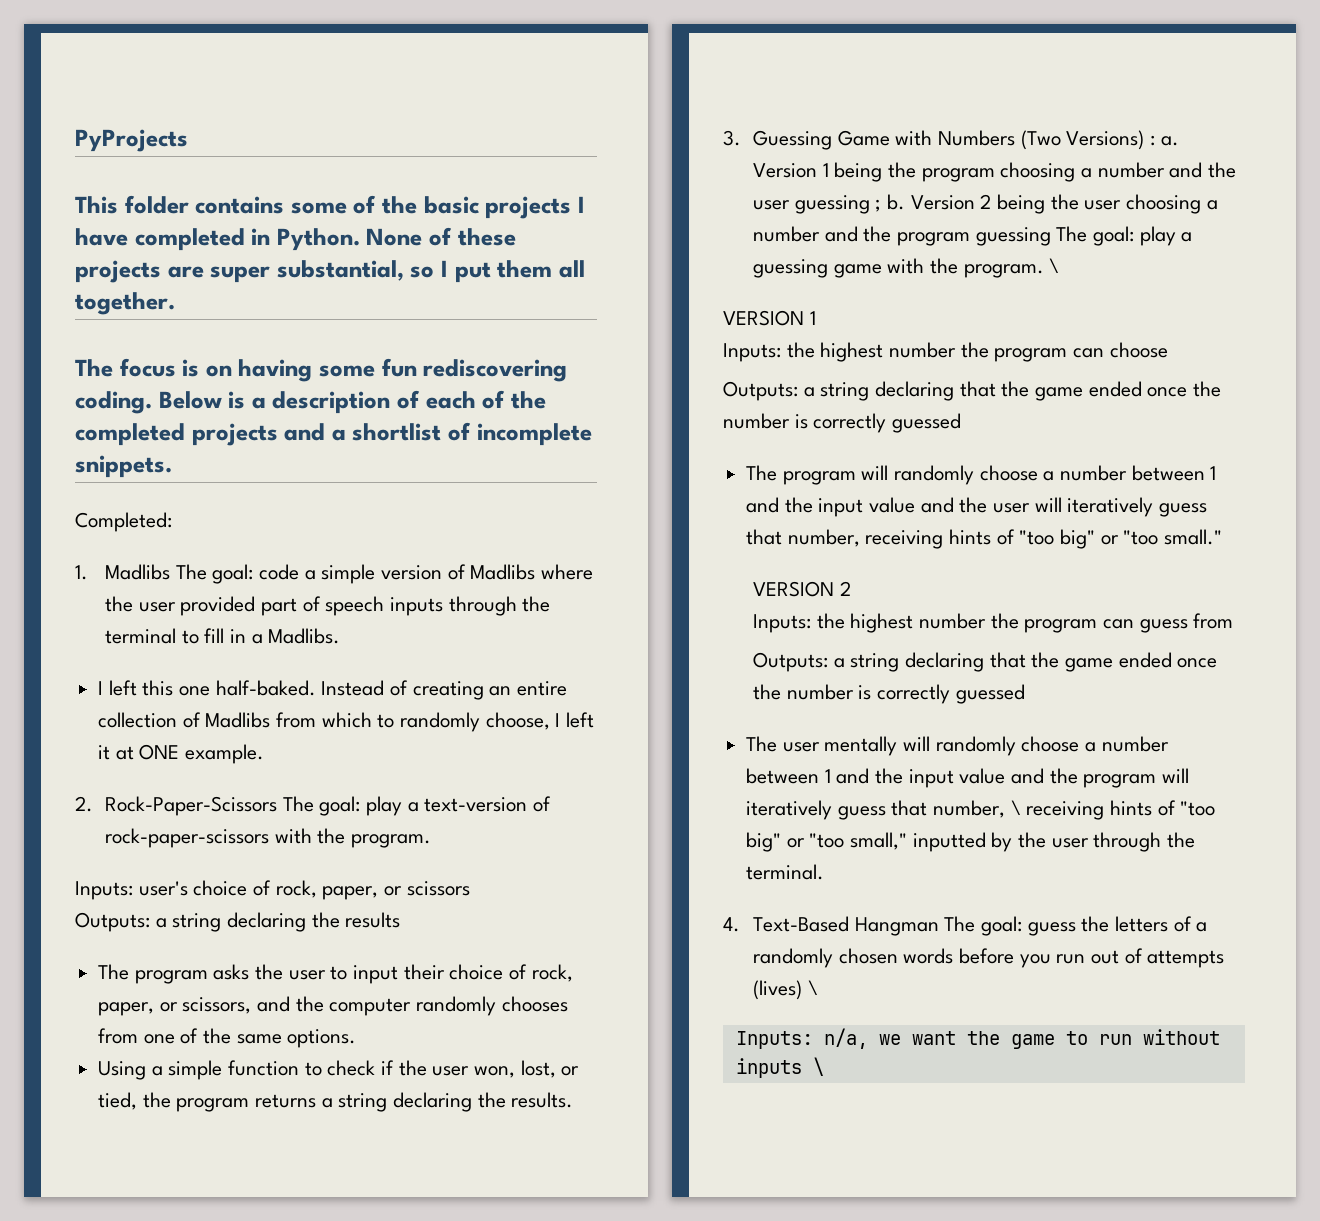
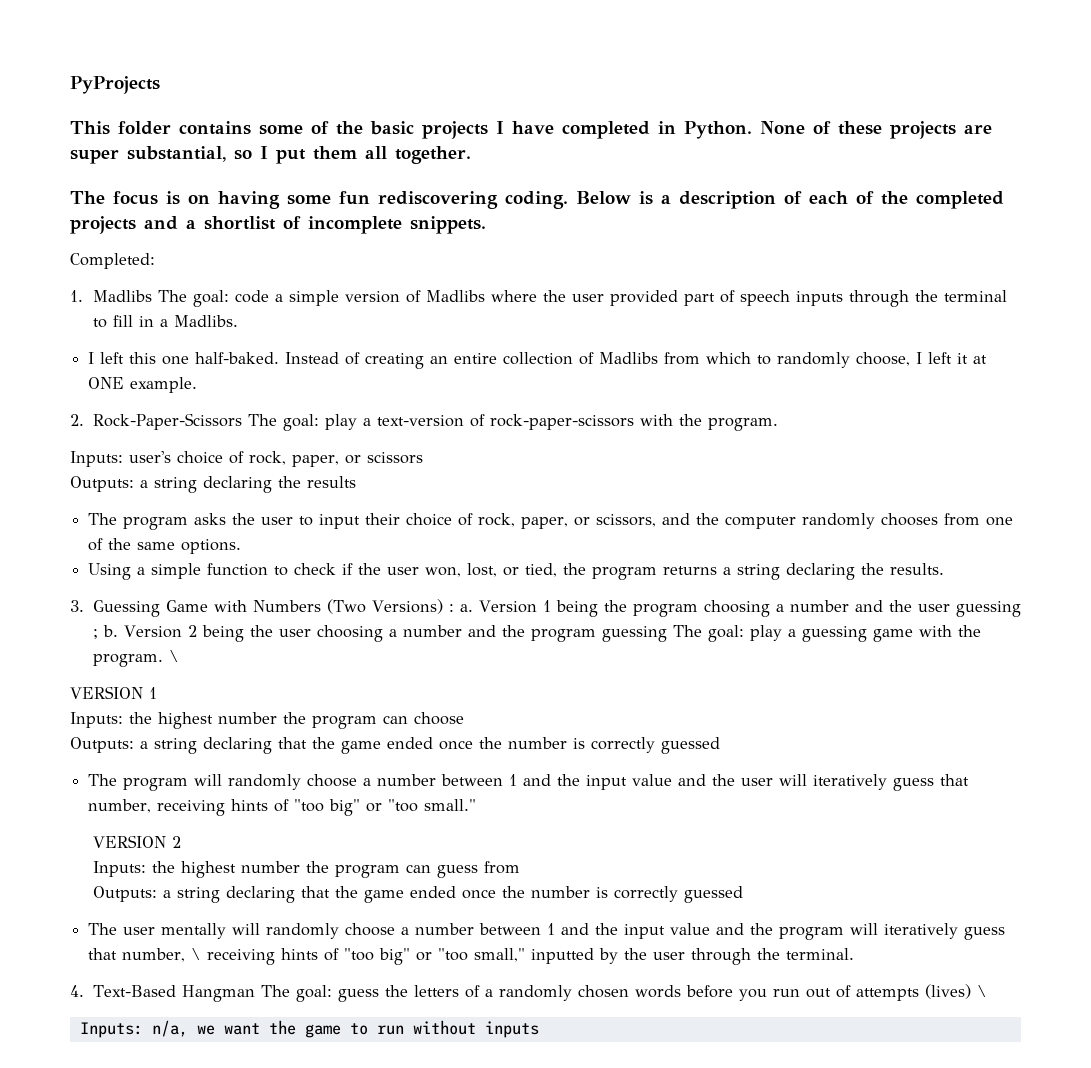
- Inputs: n/a, we want the game to run without inputs \
+ Inputs: n/a, we want the game to run without inputs

